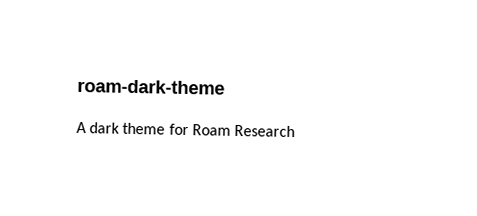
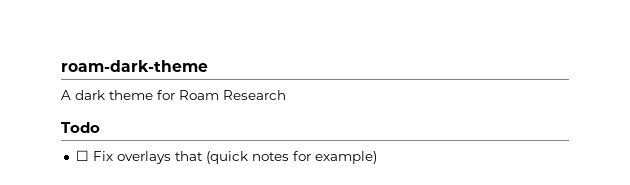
+ Todo
+ ☐ Fix overlays that (quick notes for example)

